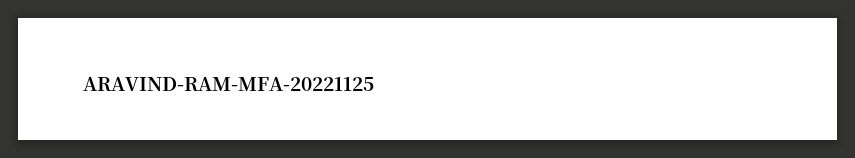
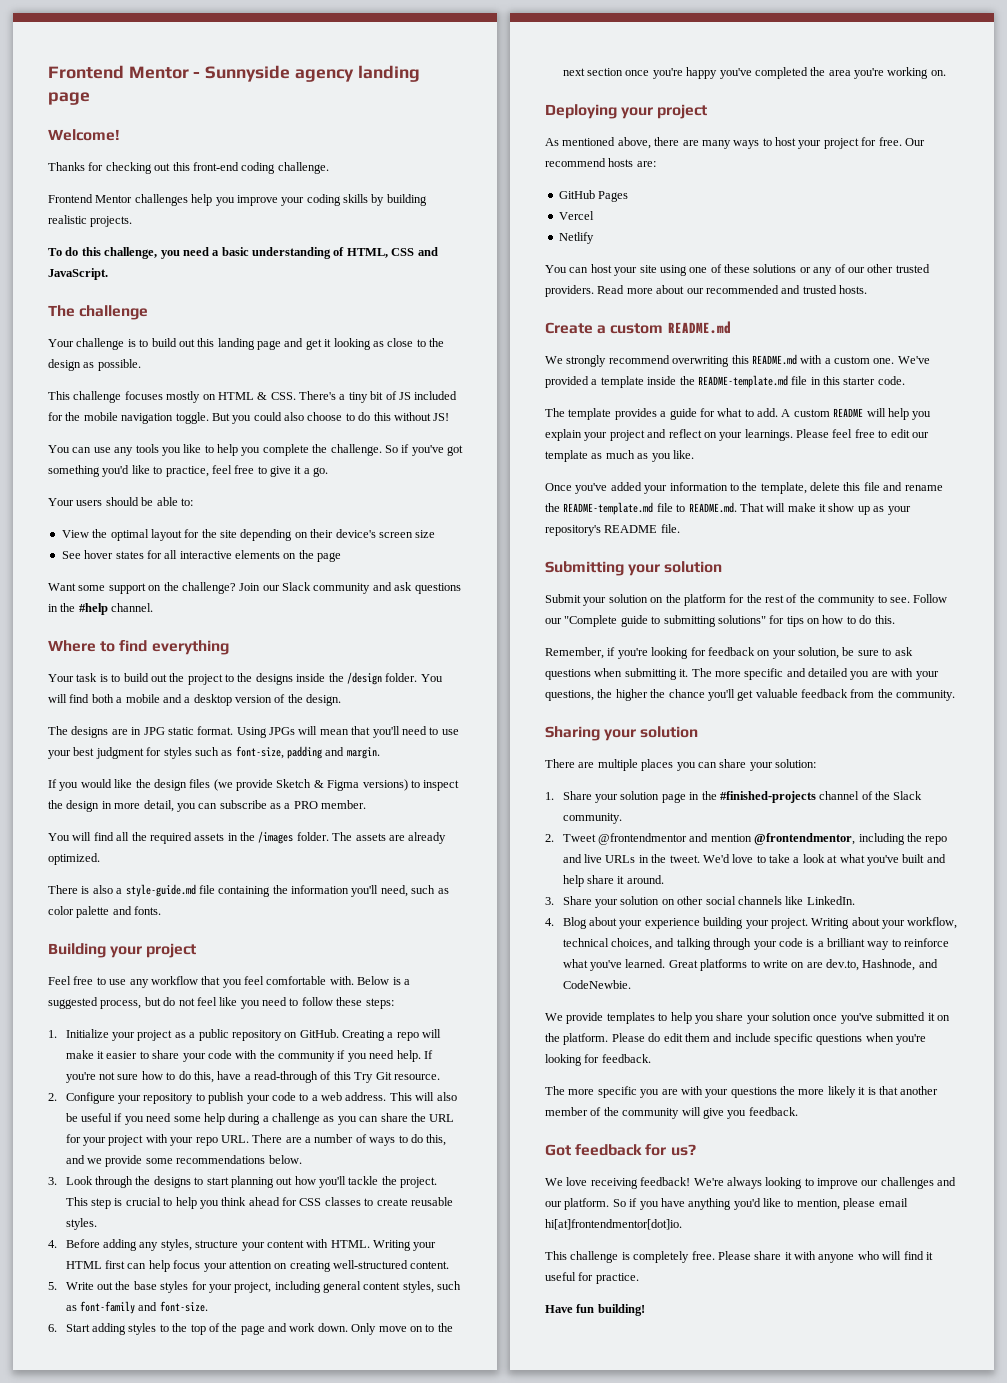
- ARAVIND-RAM-MFA-20221125
+ Frontend Mentor - Sunnyside agency landing page
+ Welcome!
+ Thanks for checking out this front-end coding challenge.
+ Frontend Mentor challenges help you improve your coding skills by building realistic projects.
+ To do this challenge, you need a basic understanding of HTML, CSS and JavaScript.
+ The challenge
+ Your challenge is to build out this landing page and get it looking as close to the design as possible.
+ This challenge focuses mostly on HTML & CSS. There's a tiny bit of JS included for the mobile navigation toggle. But you could also choose to do this without JS!
+ You can use any tools you like to help you complete the challenge. So if you've got something you'd like to practice, feel free to give it a go.
+ Your users should be able to:
+ View the optimal layout for the site depending on their device's screen size
+ See hover states for all interactive elements on the page
+ Want some support on the challenge? Join our Slack community and ask questions in the #help channel.
+ Where to find everything
+ Your task is to build out the project to the designs inside the /design folder. You will find both a mobile and a desktop version of the design.
+ The designs are in JPG static format. Using JPGs will mean that you'll need to use your best judgment for styles such as font-size, padding and margin.
+ If you would like the design files (we provide Sketch & Figma versions) to inspect the design in more detail, you can subscribe as a PRO member.
+ You will find all the required assets in the /images folder. The assets are already optimized.
+ There is also a style-guide.md file containing the information you'll need, such as color palette and fonts.
+ Building your project
+ Feel free to use any workflow that you feel comfortable with. Below is a suggested process, but do not feel like you need to follow these steps:
+ 1. Initialize your project as a public repository on GitHub. Creating a repo will make it easier to share your code with the community if you need help. If you're not sure how to do this, have a read-through of this Try Git resource.
+ 2. Configure your repository to publish your code to a web address. This will also be useful if you need some help during a challenge as you can share the URL for your project with your repo URL. There are a number of ways to do this, and we provide some recommendations below.
+ 3. Look through the designs to start planning out how you'll tackle the project. This step is crucial to help you think ahead for CSS classes to create reusable styles.
+ 4. Before adding any styles, structure your content with HTML. Writing your HTML first can help focus your attention on creating well-structured content.
+ 5. Write out the base styles for your project, including general content styles, such as font-family and font-size.
+ 6. Start adding styles to the top of the page and work down. Only move on to the next section once you're happy you've completed the area you're working on.
+ Deploying your project
+ As mentioned above, there are many ways to host your project for free. Our recommend hosts are:
+ GitHub Pages
+ Vercel
+ Netlify
+ You can host your site using one of these solutions or any of our other trusted providers. Read more about our recommended and trusted hosts.
+ Create a custom README.md
+ We strongly recommend overwriting this README.md with a custom one. We've provided a template inside the README-template.md file in this starter code.
+ The template provides a guide for what to add. A custom README will help you explain your project and reflect on your learnings. Please feel free to edit our template as much as you like.
+ Once you've added your information to the template, delete this file and rename the README-template.md file to README.md. That will make it show up as your repository's README file.
+ Submitting your solution
+ Submit your solution on the platform for the rest of the community to see. Follow our "Complete guide to submitting solutions" for tips on how to do this.
+ Remember, if you're looking for feedback on your solution, be sure to ask questions when submitting it. The more specific and detailed you are with your questions, the higher the chance you'll get valuable feedback from the community.
+ Sharing your solution
+ There are multiple places you can share your solution:
+ 1. Share your solution page in the #finished-projects channel of the Slack community.
+ 2. Tweet @frontendmentor and mention @frontendmentor, including the repo and live URLs in the tweet. We'd love to take a look at what you've built and help share it around.
+ 3. Share your solution on other social channels like LinkedIn.
+ 4. Blog about your experience building your project. Writing about your workflow, technical choices, and talking through your code is a brilliant way to reinforce what you've learned. Great platforms to write on are dev.to, Hashnode, and CodeNewbie.
+ We provide templates to help you share your solution once you've submitted it on the platform. Please do edit them and include specific questions when you're looking for feedback.
+ The more specific you are with your questions the more likely it is that another member of the community will give you feedback.
+ Got feedback for us?
+ We love receiving feedback! We're always looking to improve our challenges and our platform. So if you have anything you'd like to mention, please email hi[at]frontendmentor[dot]io.
+ This challenge is completely free. Please share it with anyone who will find it useful for practice.
+ Have fun building!

